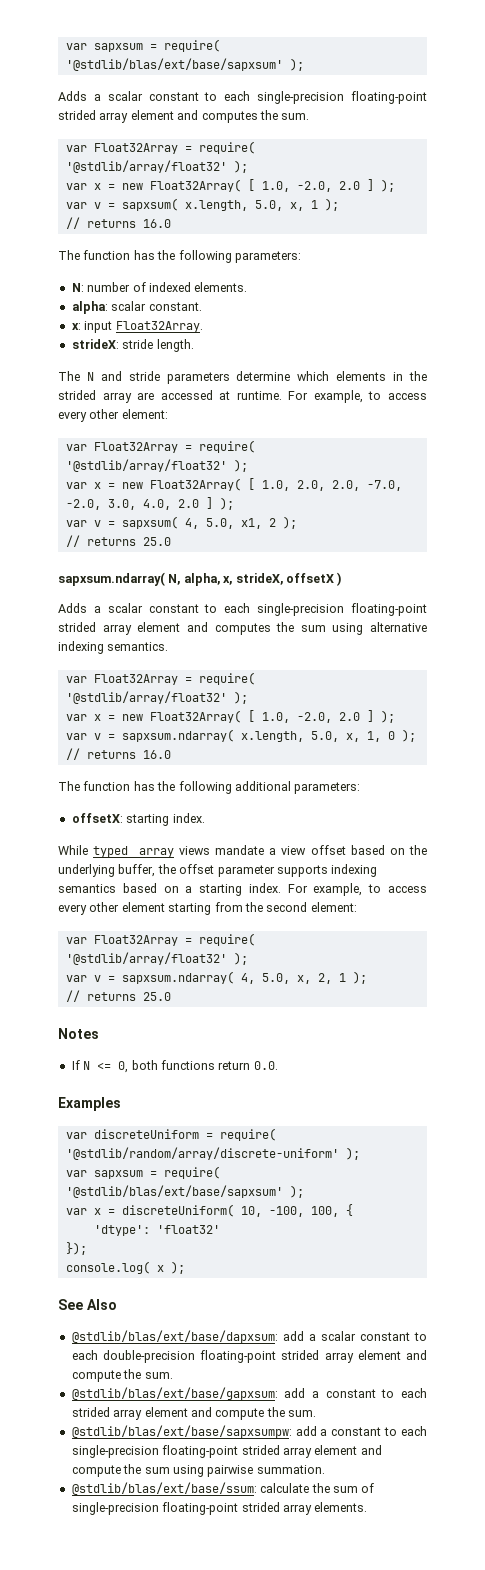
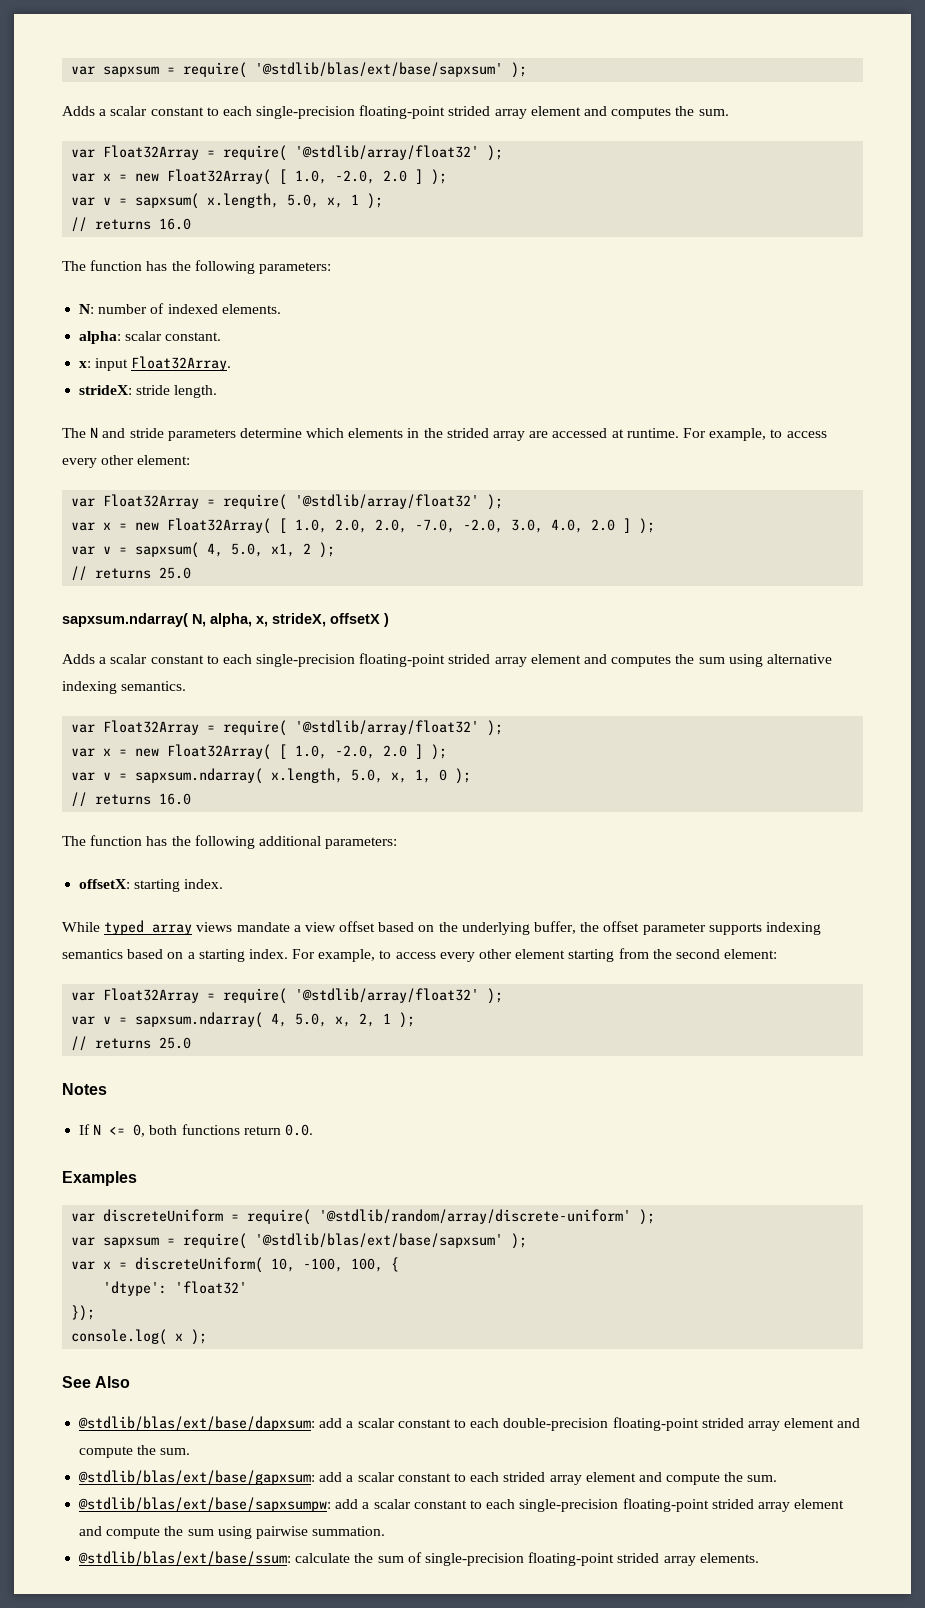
- @stdlib/blas/ext/base/gapxsum: add a constant to each strided array element and compute the sum.
+ @stdlib/blas/ext/base/gapxsum: add a scalar constant to each strided array element and compute the sum.
- @stdlib/blas/ext/base/sapxsumpw: add a constant to each single-precision floating-point strided array element and compute the sum using pairwise summation.
+ @stdlib/blas/ext/base/sapxsumpw: add a scalar constant to each single-precision floating-point strided array element and compute the sum using pairwise summation.

